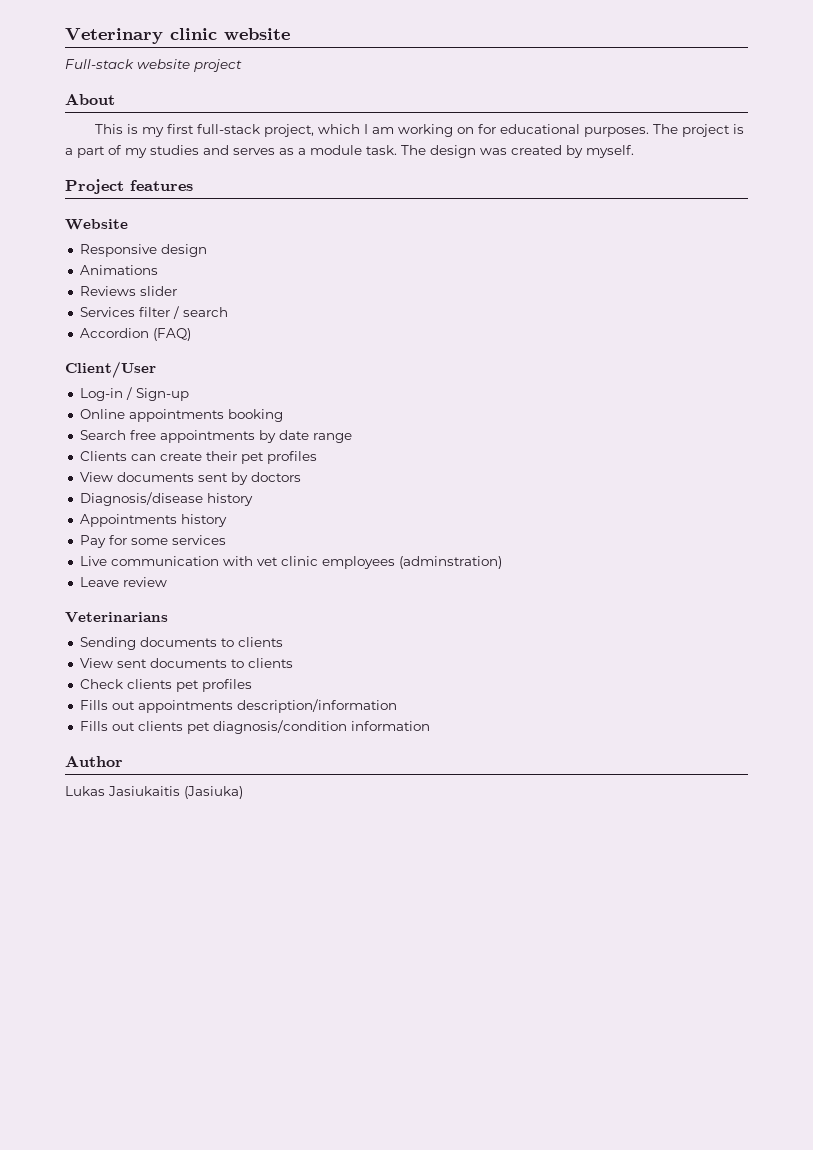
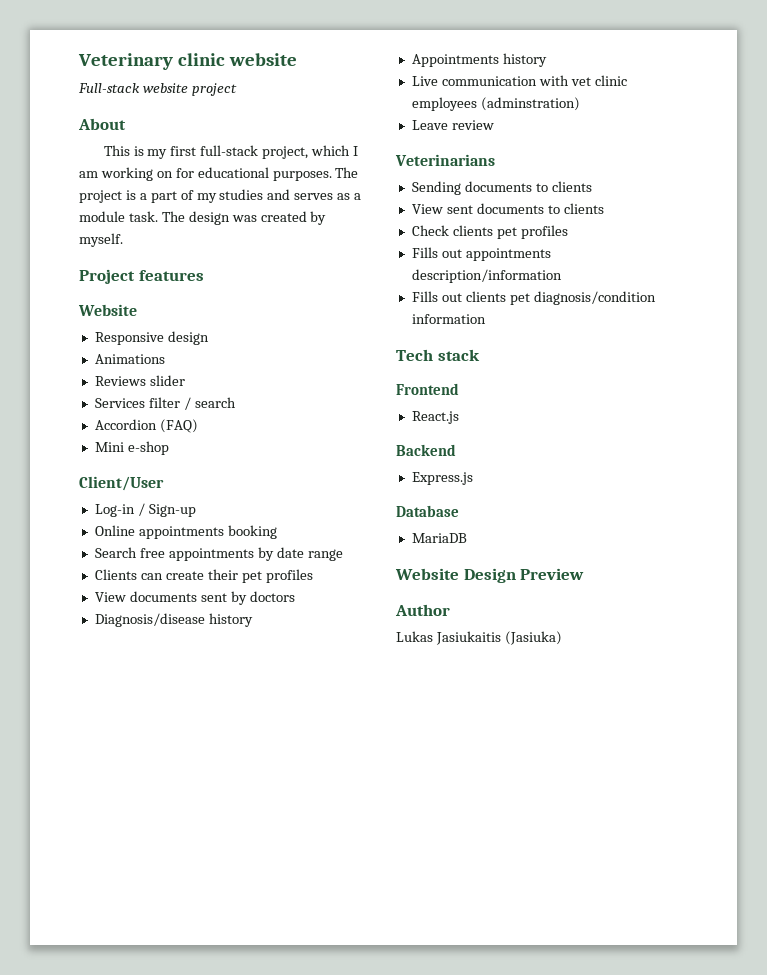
+ Mini e-shop
- Pay for some services
+ Tech stack
+ Frontend
+ React.js
+ Backend
+ Express.js
+ Database
+ MariaDB
+ Website Design Preview

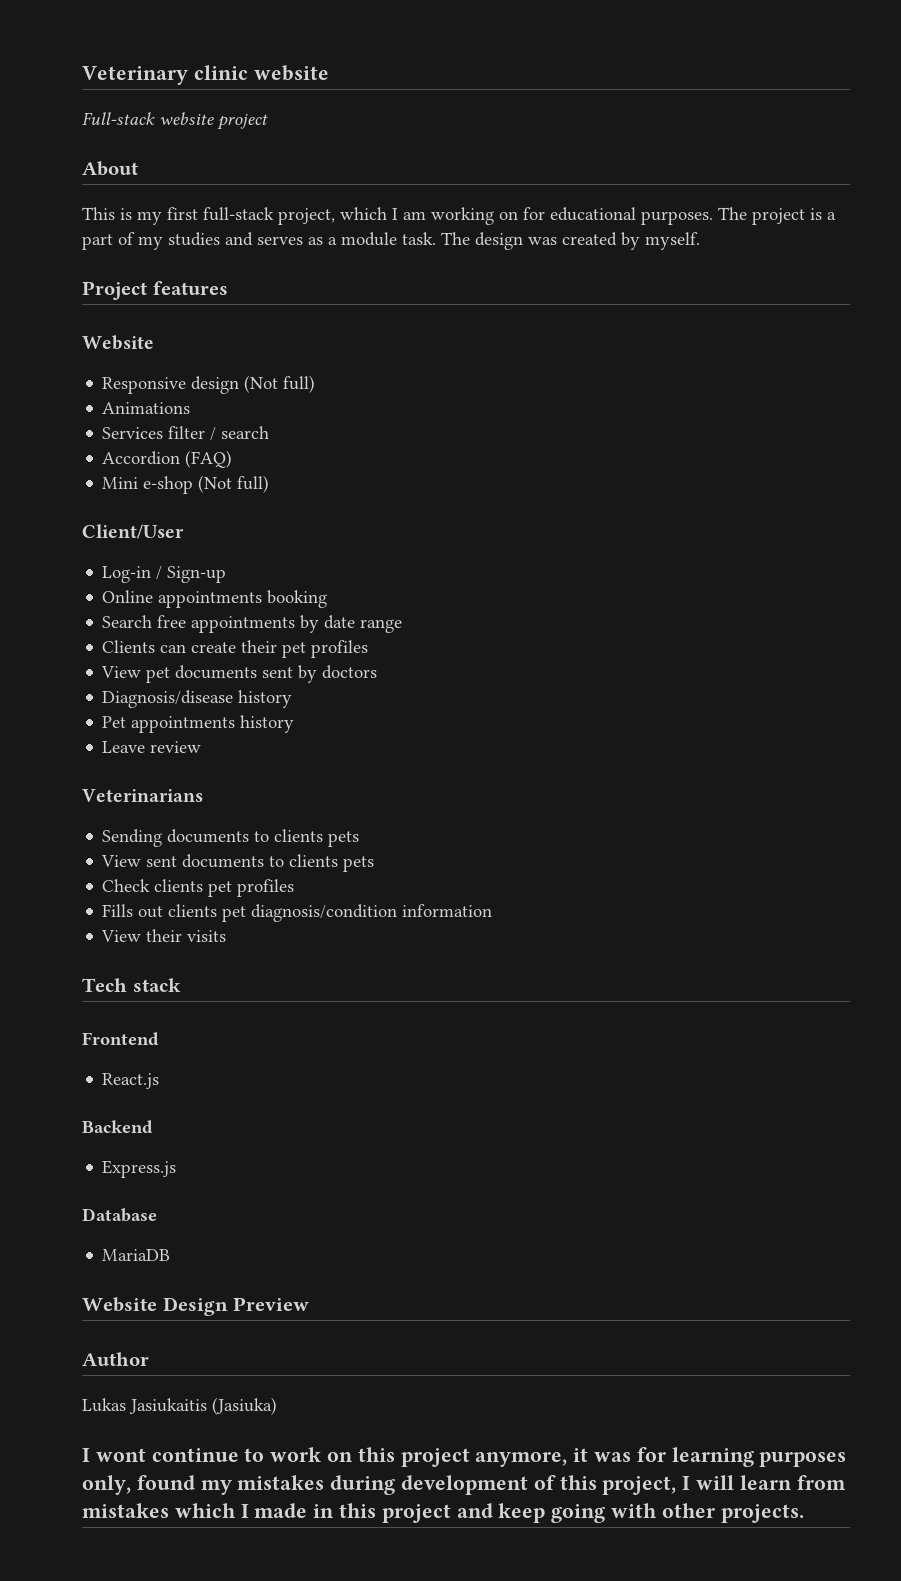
- Responsive design
+ Responsive design (Not full)
- Reviews slider
- Mini e-shop
+ Mini e-shop (Not full)
- View documents sent by doctors
+ View pet documents sent by doctors
- Appointments history
- Live communication with vet clinic employees (adminstration)
+ Pet appointments history
- Sending documents to clients
+ Sending documents to clients pets
- View sent documents to clients
+ View sent documents to clients pets
- Fills out appointments description/information
+ View their visits
+ I wont continue to work on this project anymore, it was for learning purposes only, found my mistakes during development of this project, I will learn from mistakes which I made in this project and keep going with other projects.

